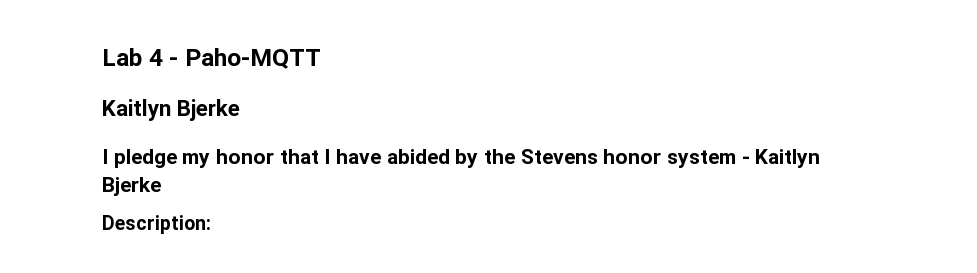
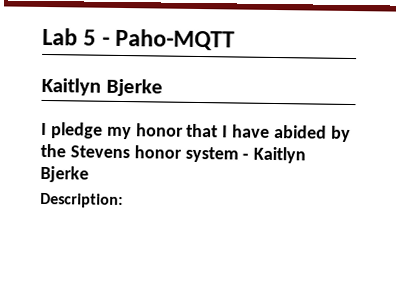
- Lab 4 - Paho-MQTT
+ Lab 5 - Paho-MQTT

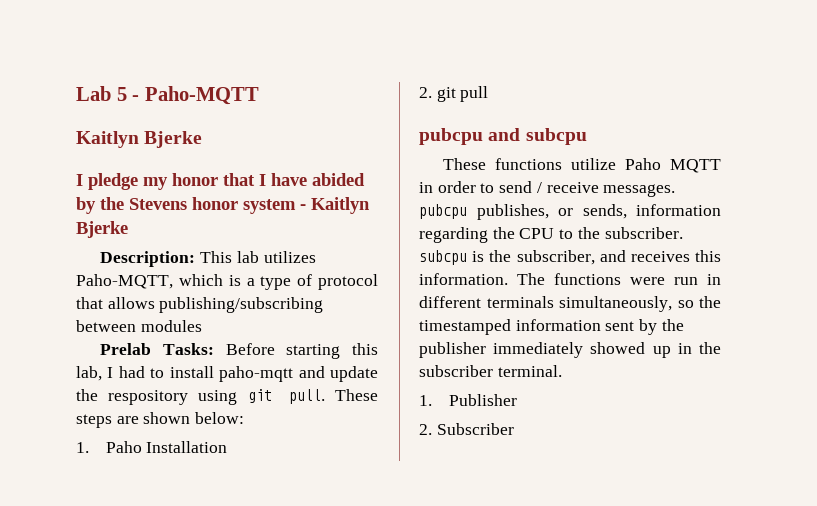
- Description:
+ Description: This lab utilizes Paho-MQTT, which is a type of protocol that allows publishing/subscribing between modules
+ Prelab Tasks: Before starting this lab, I had to install paho-mqtt and update the respository using git pull. These steps are shown below:
+ 1. Paho Installation
+ 2. git pull
+ pubcpu and subcpu
+ These functions utilize Paho MQTT in order to send / receive messages. pubcpu publishes, or sends, information regarding the CPU to the subscriber. subcpu is the subscriber, and receives this information. The functions were run in different terminals simultaneously, so the timestamped information sent by the publisher immediately showed up in the subscriber terminal.
+ 1. Publisher
+ 2. Subscriber

